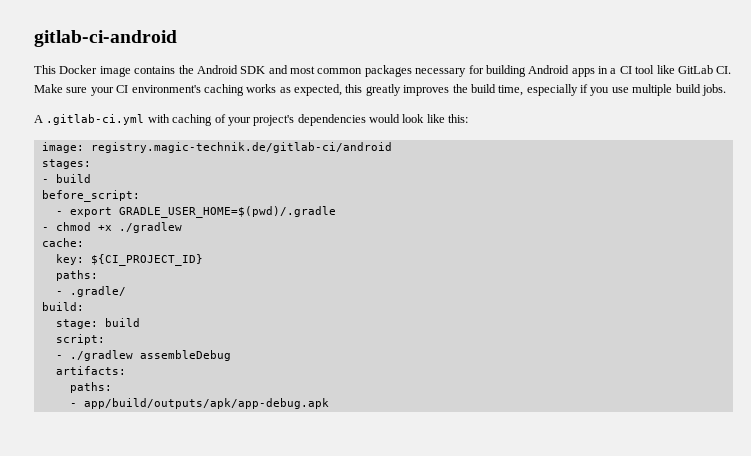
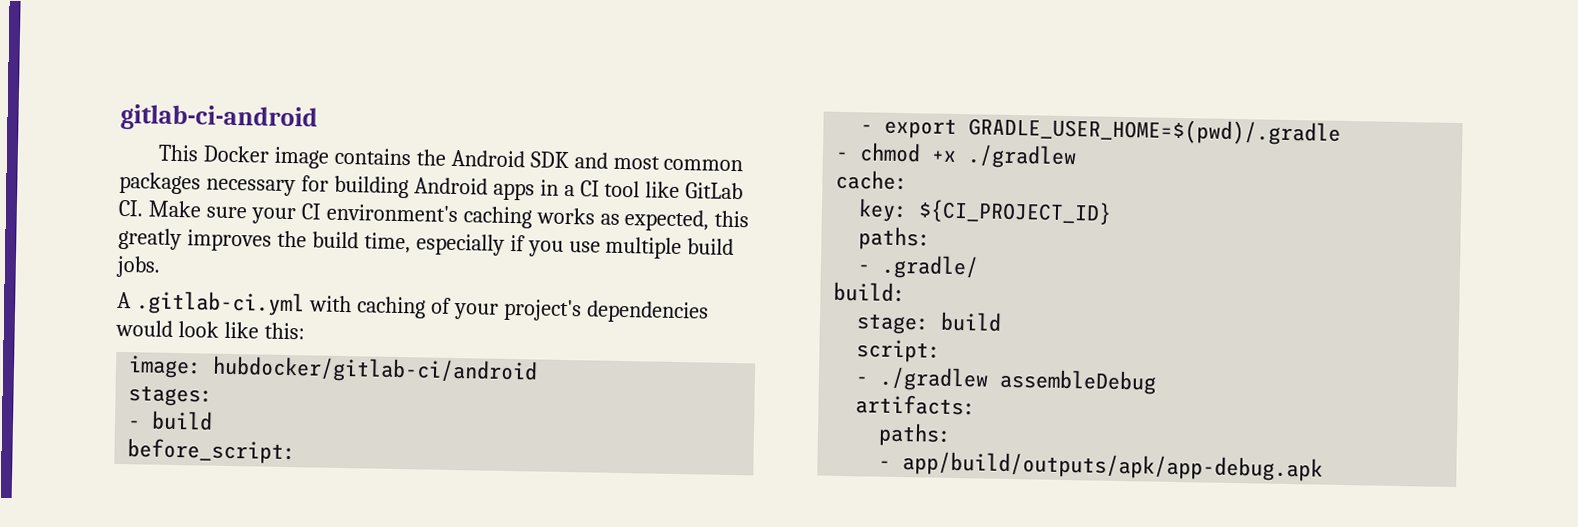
- image: registry.magic-technik.de/gitlab-ci/android
+ image: hubdocker/gitlab-ci/android

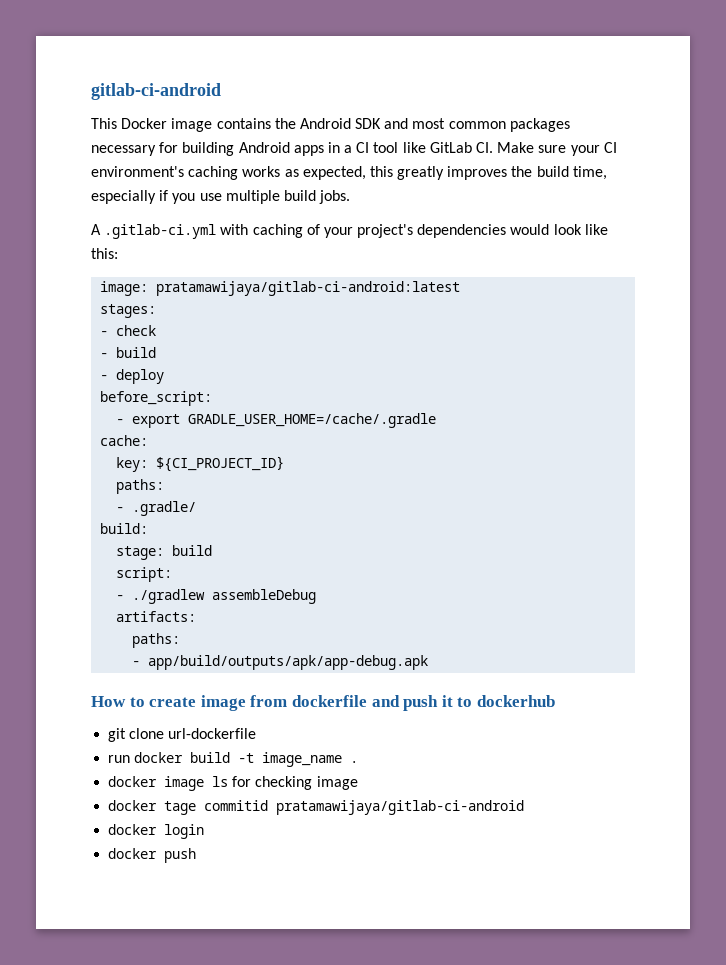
- image: hubdocker/gitlab-ci/android
+ image: pratamawijaya/gitlab-ci-android:latest
+ - check
+ - deploy
- - export GRADLE_USER_HOME=$(pwd)/.gradle
- - chmod +x ./gradlew
+ - export GRADLE_USER_HOME=/cache/.gradle
+ How to create image from dockerfile and push it to dockerhub
+ git clone url-dockerfile
+ run docker build -t image_name .
+ docker image ls for checking image
+ docker tage commitid pratamawijaya/gitlab-ci-android
+ docker login
+ docker push

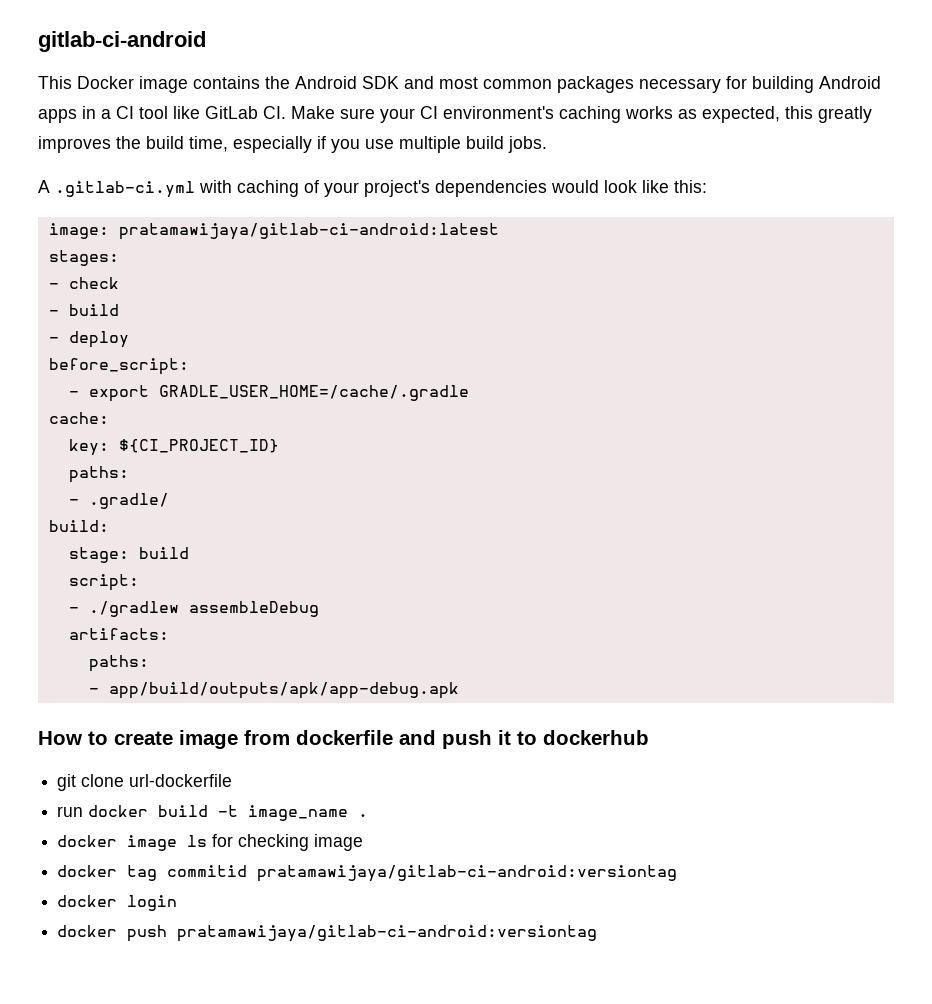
- docker tage commitid pratamawijaya/gitlab-ci-android
+ docker tag commitid pratamawijaya/gitlab-ci-android:versiontag
- docker push
+ docker push pratamawijaya/gitlab-ci-android:versiontag

